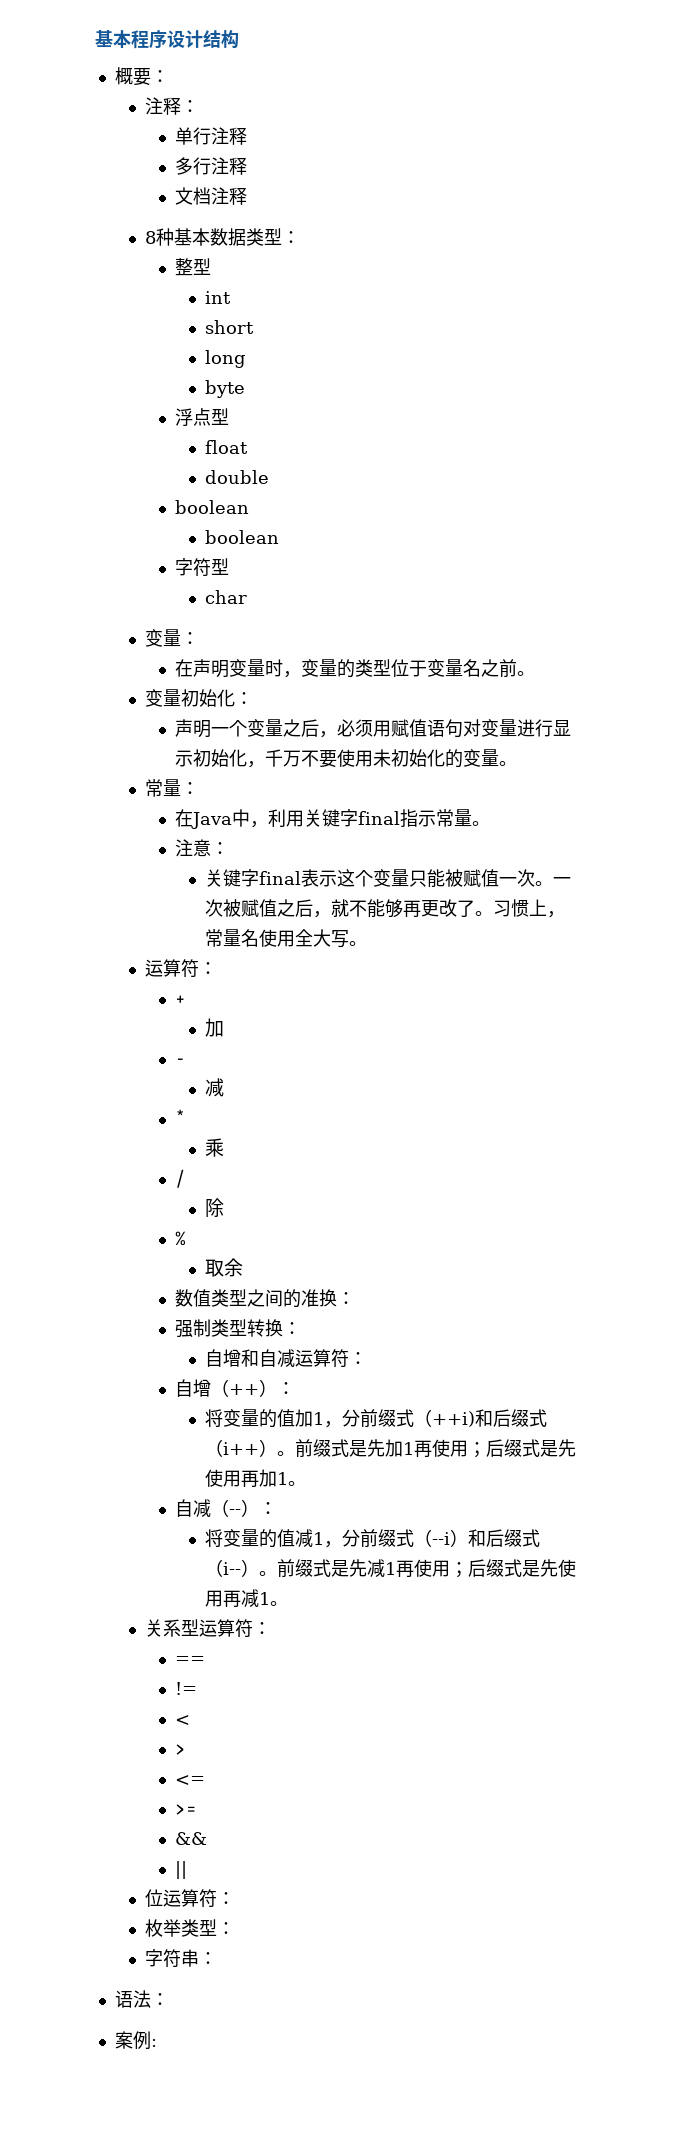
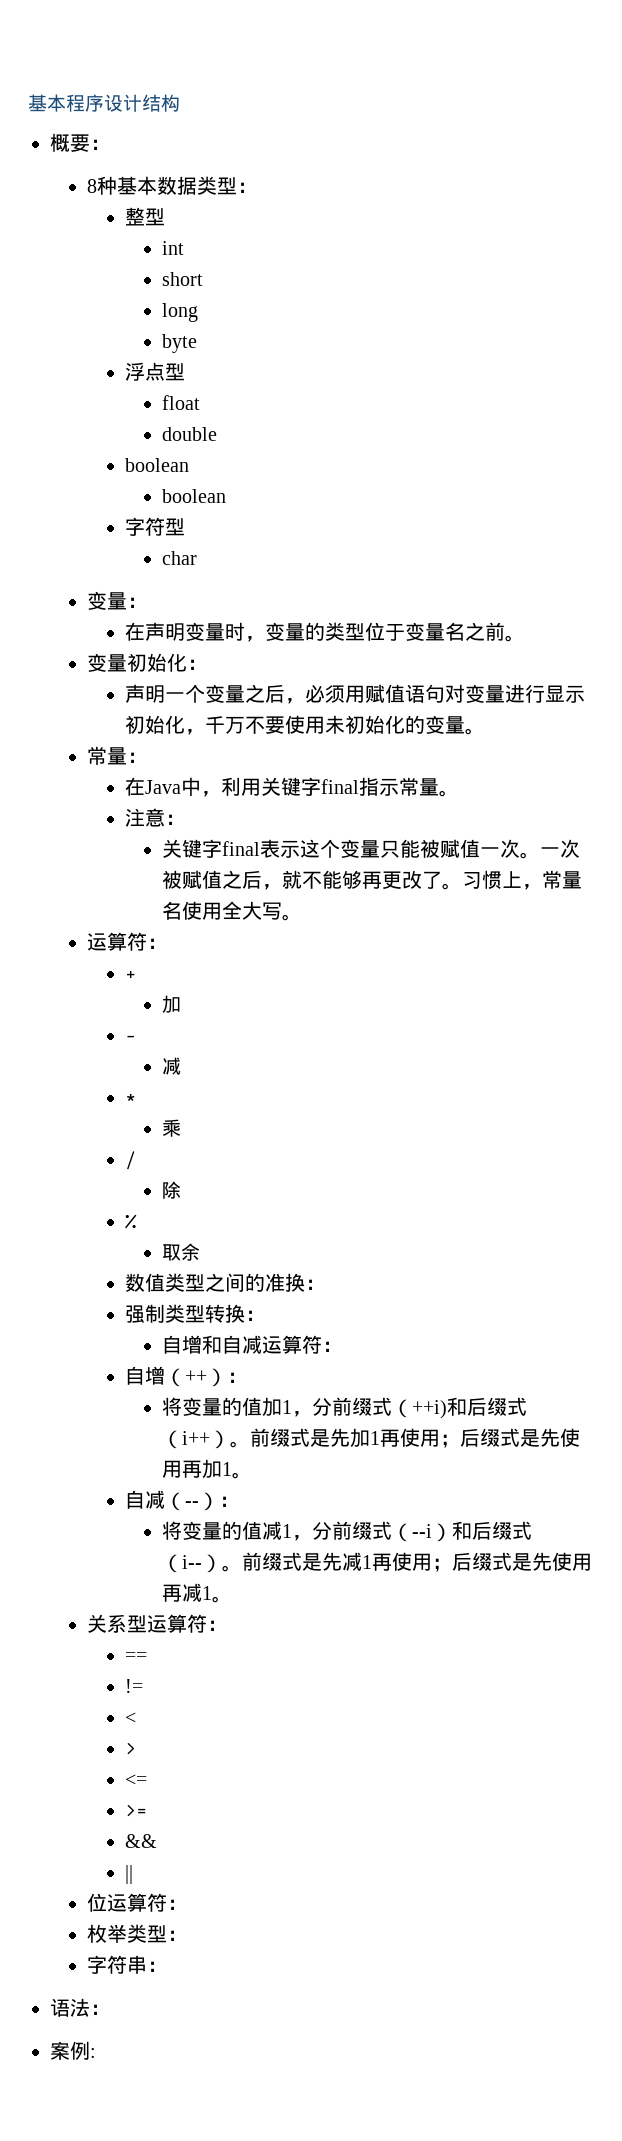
- 注释：
- 单行注释
- 多行注释
- 文档注释

